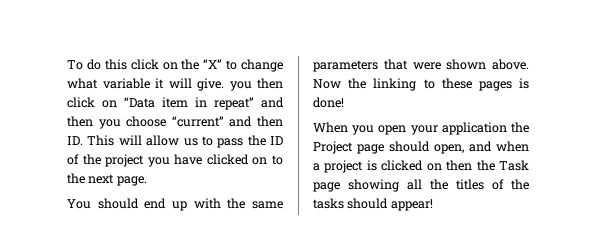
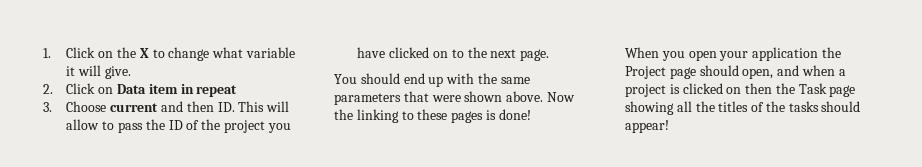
- To do this click on the “X” to change what variable it will give. you then click on “Data item in repeat” and then you choose “current” and then ID. This will allow us to pass the ID of the project you have clicked on to the next page.
+ 1. Click on the X to change what variable it will give.
+ 2. Click on Data item in repeat
+ 3. Choose current and then ID. This will allow to pass the ID of the project you have clicked on to the next page.

